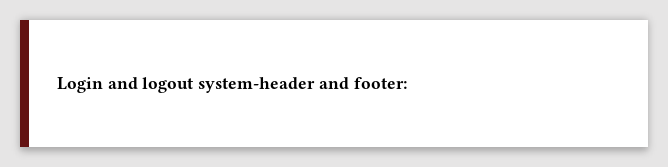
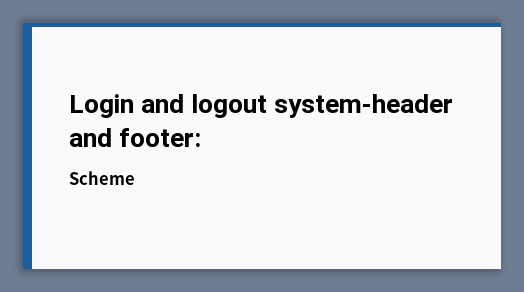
+ Scheme

